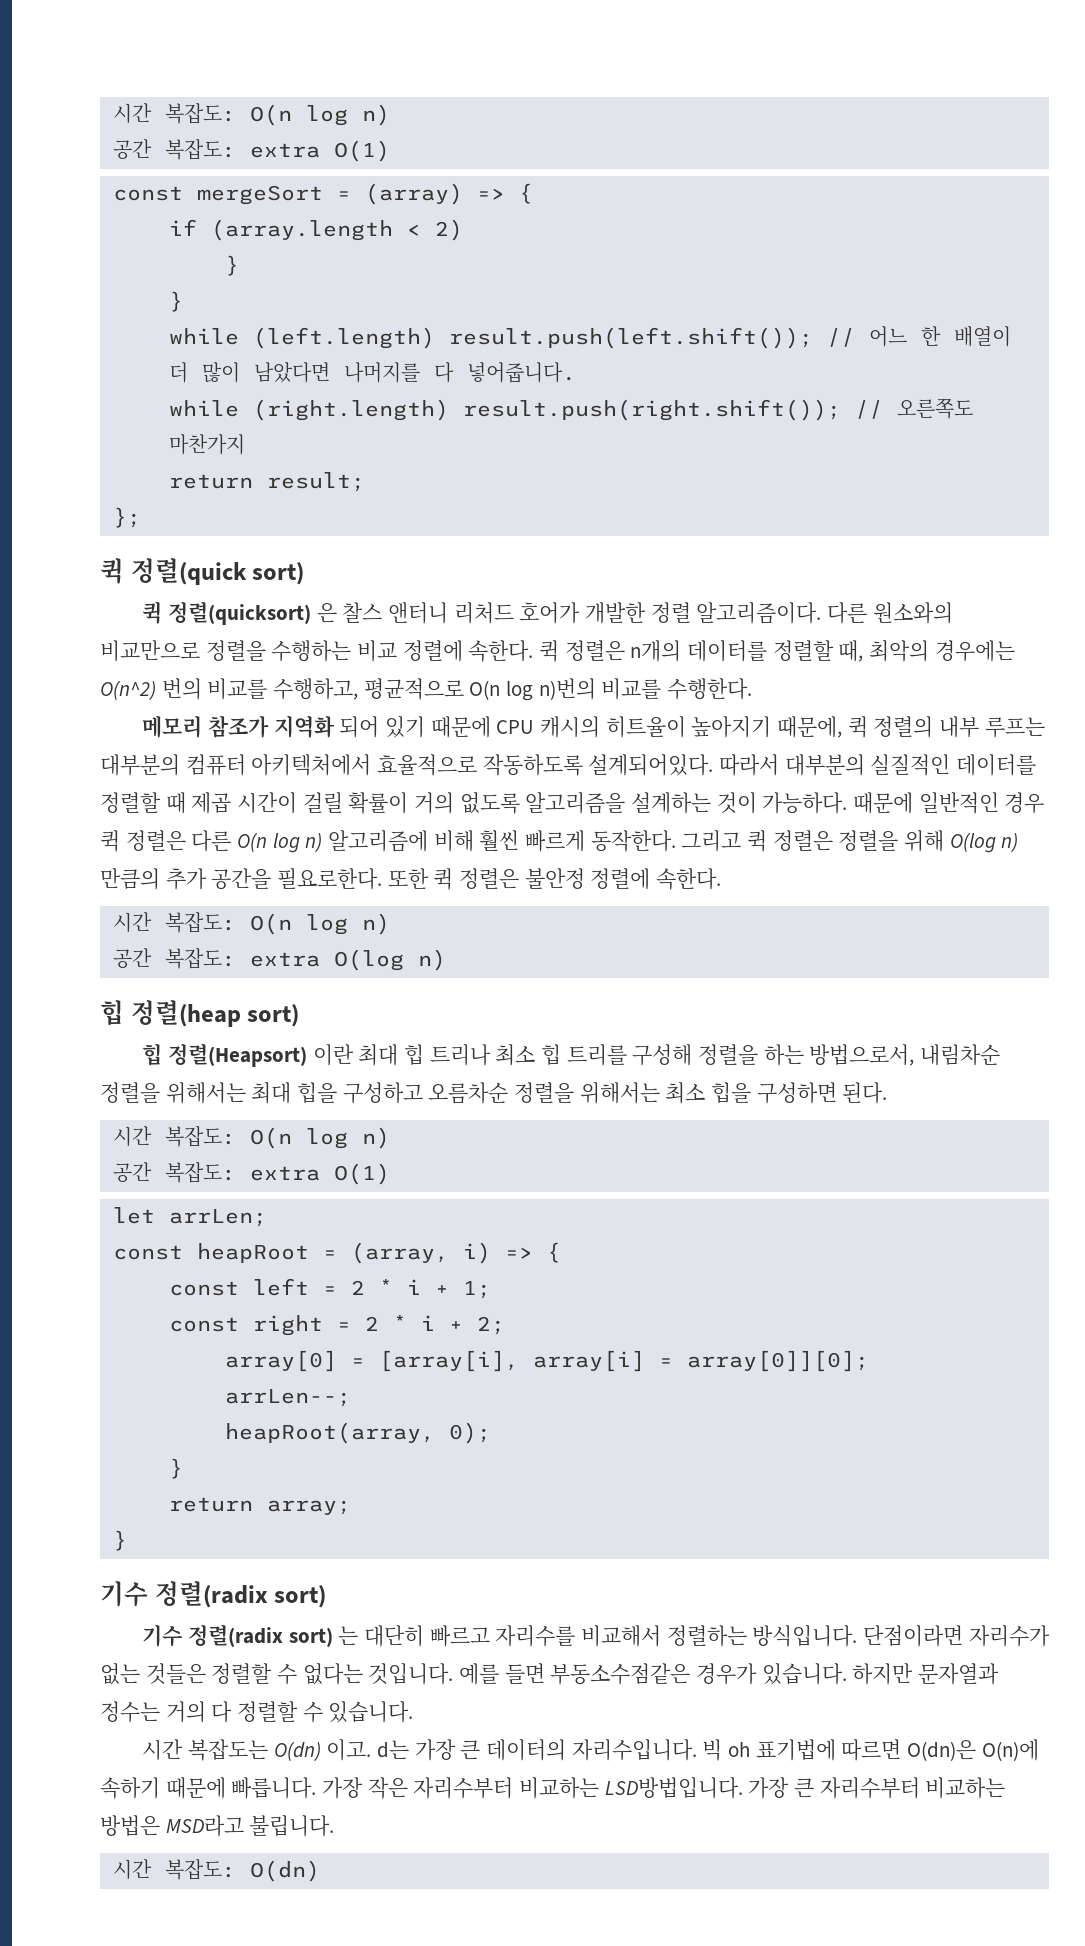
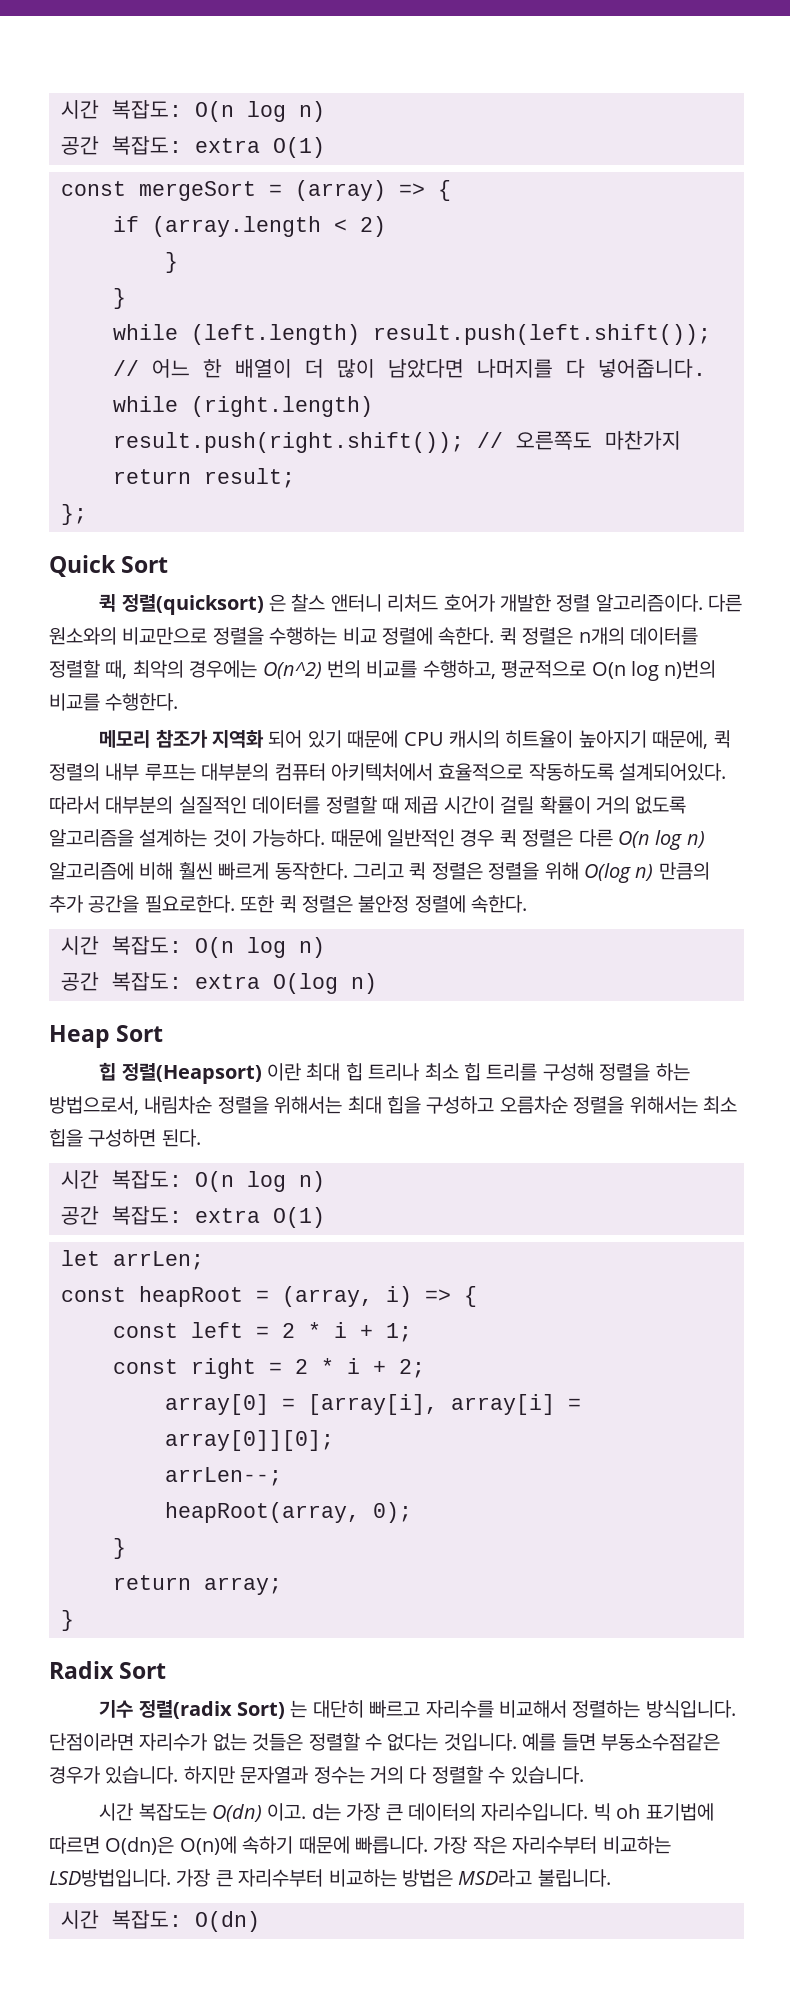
- 퀵 정렬(quick sort)
+ Quick Sort
- 힙 정렬(heap sort)
+ Heap Sort
  return array;
  }
- 기수 정렬(radix sort)
- 기수 정렬(radix sort) 는 대단히 빠르고 자리수를 비교해서 정렬하는 방식입니다.
+ Radix Sort
+ 기수 정렬(radix Sort) 는 대단히 빠르고 자리수를 비교해서 정렬하는 방식입니다.

